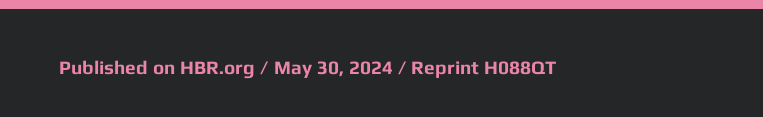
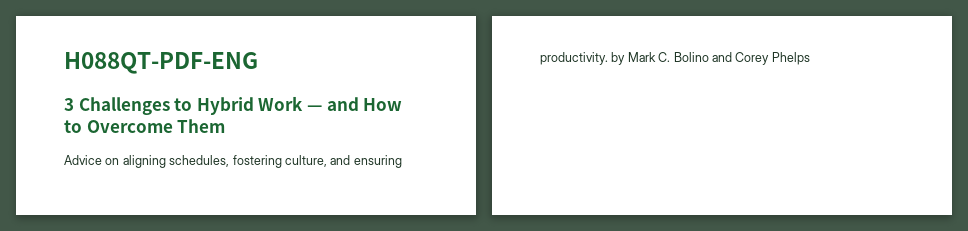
- Published on HBR.org / May 30, 2024 / Reprint H088QT
+ H088QT-PDF-ENG
+ 3 Challenges to Hybrid Work — and How to Overcome Them
+ Advice on aligning schedules, fostering culture, and ensuring productivity. by Mark C. Bolino and Corey Phelps

